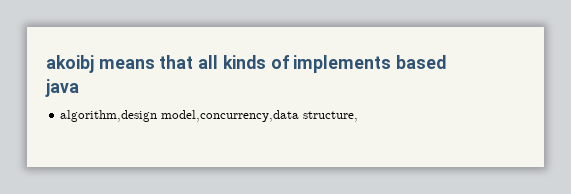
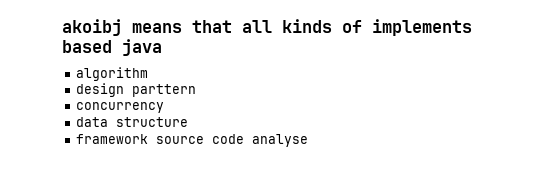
- algorithm,design model,concurrency,data structure,
+ algorithm
+ design parttern
+ concurrency
+ data structure
+ framework source code analyse

